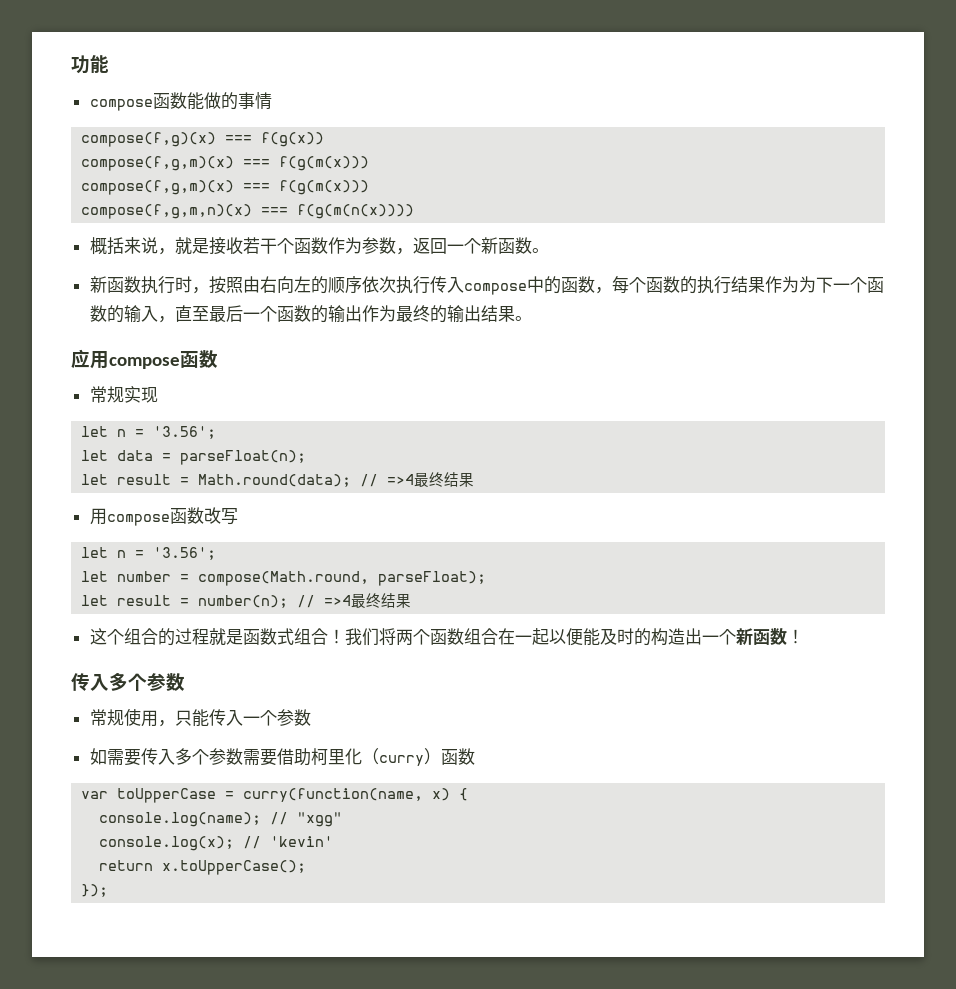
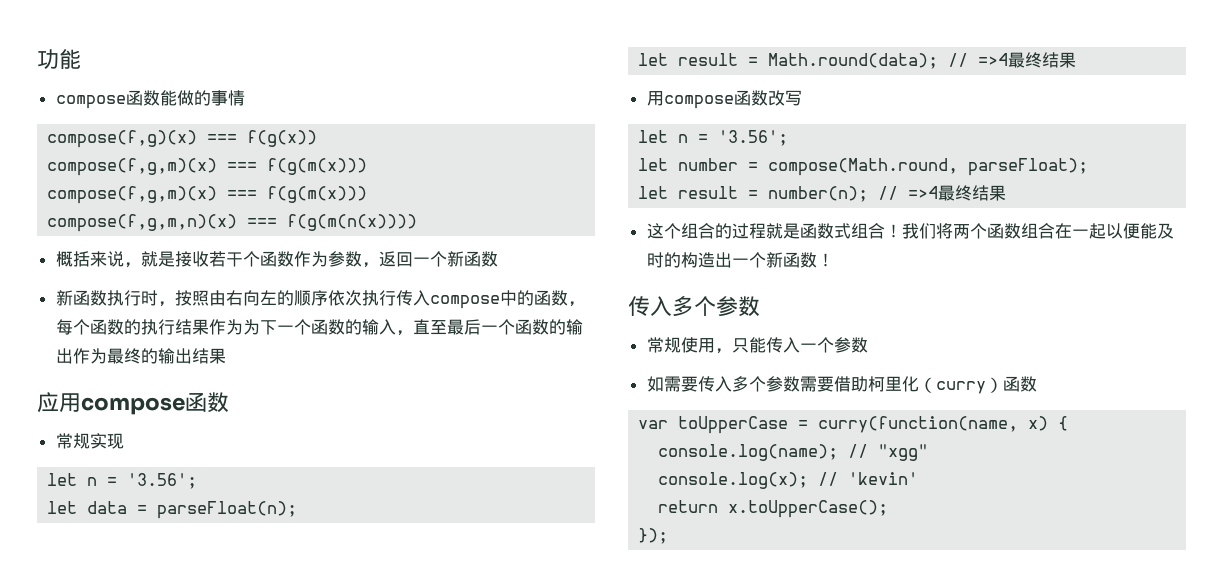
- 概括来说，就是接收若干个函数作为参数，返回一个新函数。
+ 概括来说，就是接收若干个函数作为参数，返回一个新函数
- 新函数执行时，按照由右向左的顺序依次执行传入compose中的函数，每个函数的执行结果作为为下一个函数的输入，直至最后一个函数的输出作为最终的输出结果。
+ 新函数执行时，按照由右向左的顺序依次执行传入compose中的函数，每个函数的执行结果作为为下一个函数的输入，直至最后一个函数的输出作为最终的输出结果

